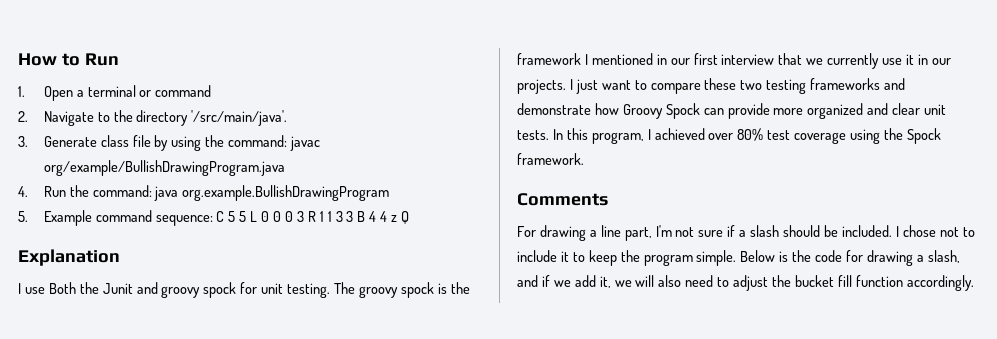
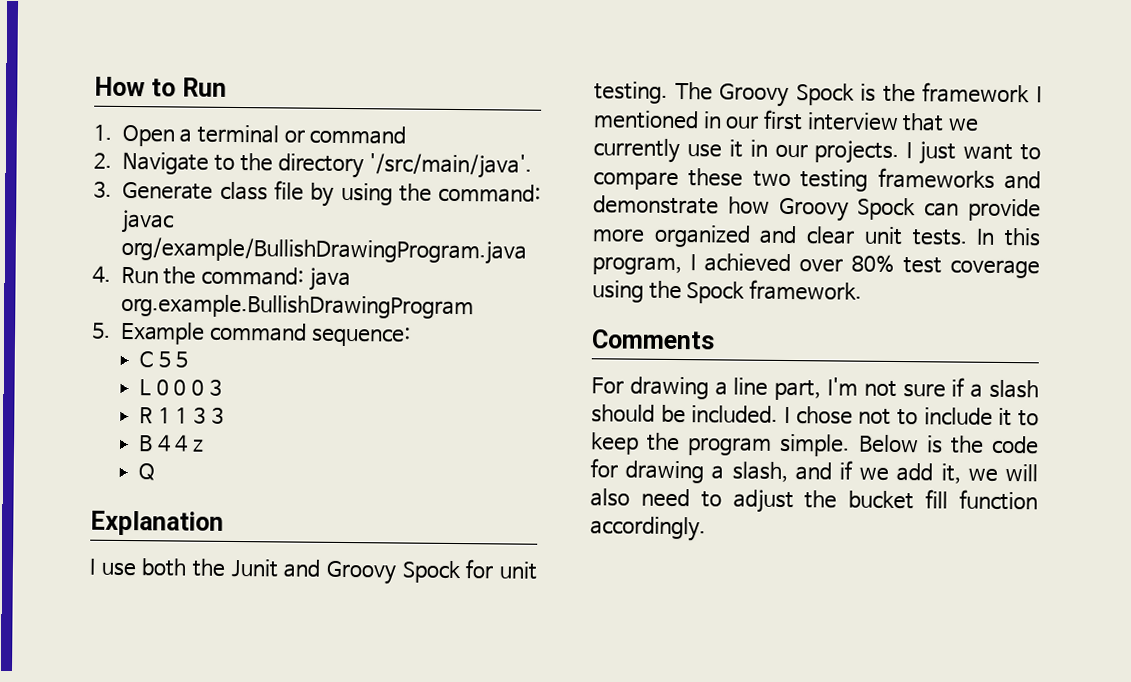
- 5. Example command sequence: C 5 5 L 0 0 0 3 R 1 1 3 3 B 4 4 z Q
+ 5. Example command sequence:
+ C 5 5
+ L 0 0 0 3
+ R 1 1 3 3
+ B 4 4 z
+ Q
- I use Both the Junit and groovy spock for unit testing.
+ I use both the Junit and Groovy Spock for unit testing.
- The groovy spock is the framework I mentioned in our first interview that we currently use it in our projects.
+ The Groovy Spock is the framework I mentioned in our first interview that we currently use it in our projects.

